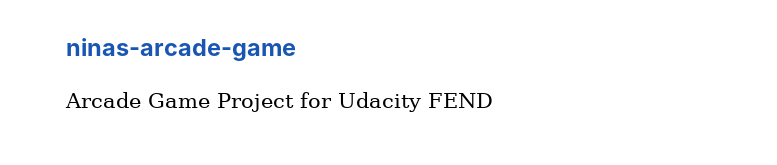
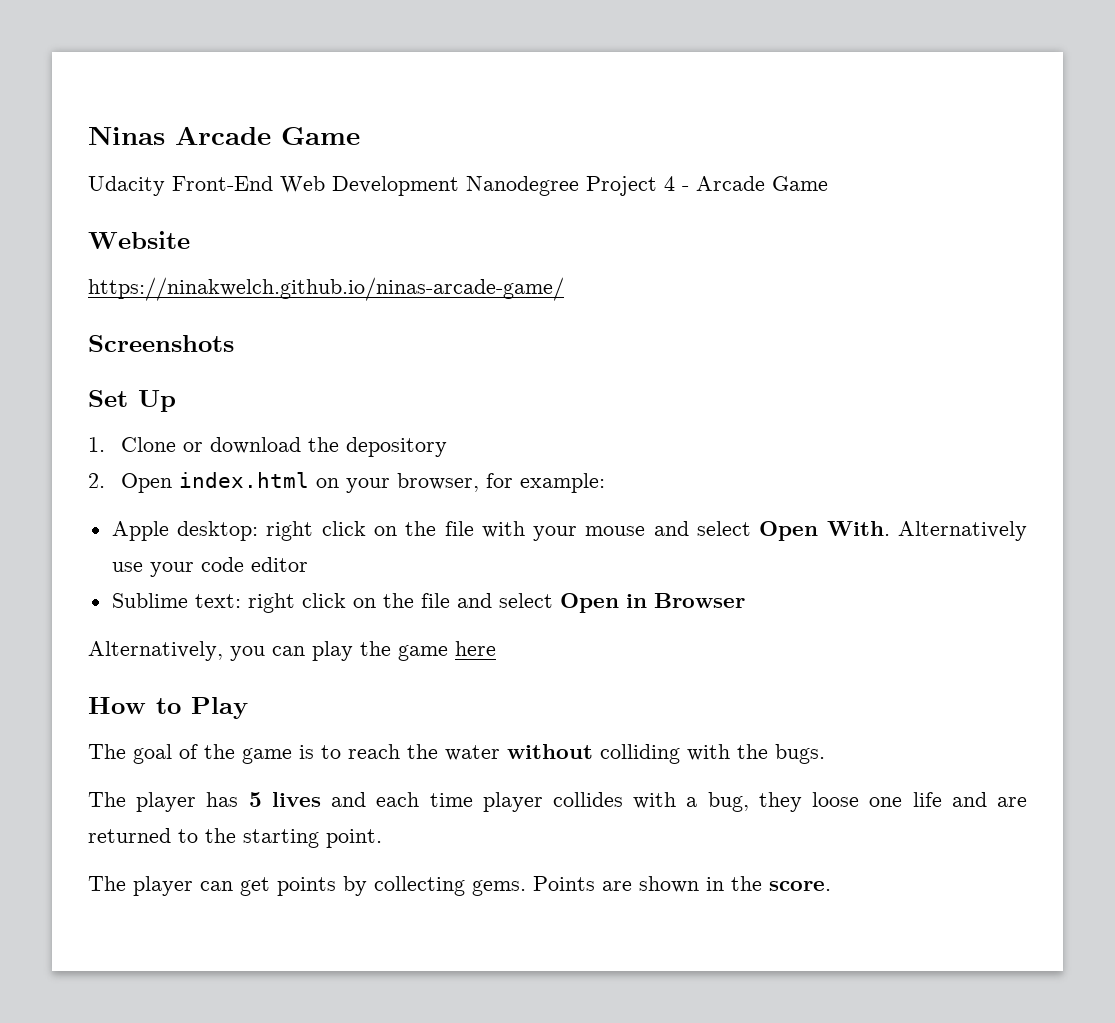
- ninas-arcade-game
- Arcade Game Project for Udacity FEND
+ Ninas Arcade Game
+ Udacity Front-End Web Development Nanodegree Project 4 - Arcade Game
+ Website
+ https://ninakwelch.github.io/ninas-arcade-game/
+ Screenshots
+ Set Up
+ 1. Clone or download the depository
+ 2. Open index.html on your browser, for example:
+ Apple desktop: right click on the file with your mouse and select Open With. Alternatively use your code editor
+ Sublime text: right click on the file and select Open in Browser
+ Alternatively, you can play the game here
+ How to Play
+ The goal of the game is to reach the water without colliding with the bugs.
+ The player has 5 lives and each time player collides with a bug, they loose one life and are returned to the starting point.
+ The player can get points by collecting gems. Points are shown in the score.

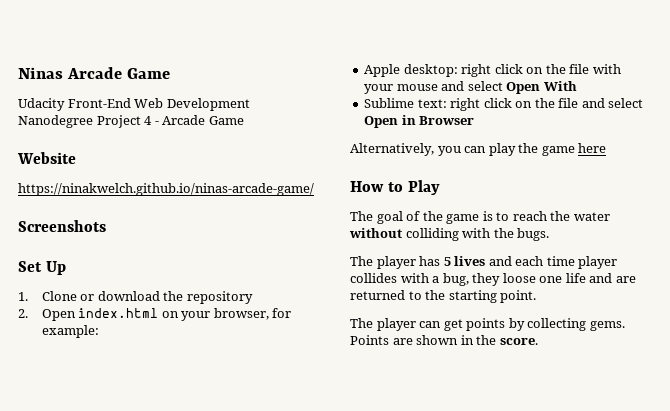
- 1. Clone or download the depository
+ 1. Clone or download the repository
- Apple desktop: right click on the file with your mouse and select Open With. Alternatively use your code editor
+ Apple desktop: right click on the file with your mouse and select Open With

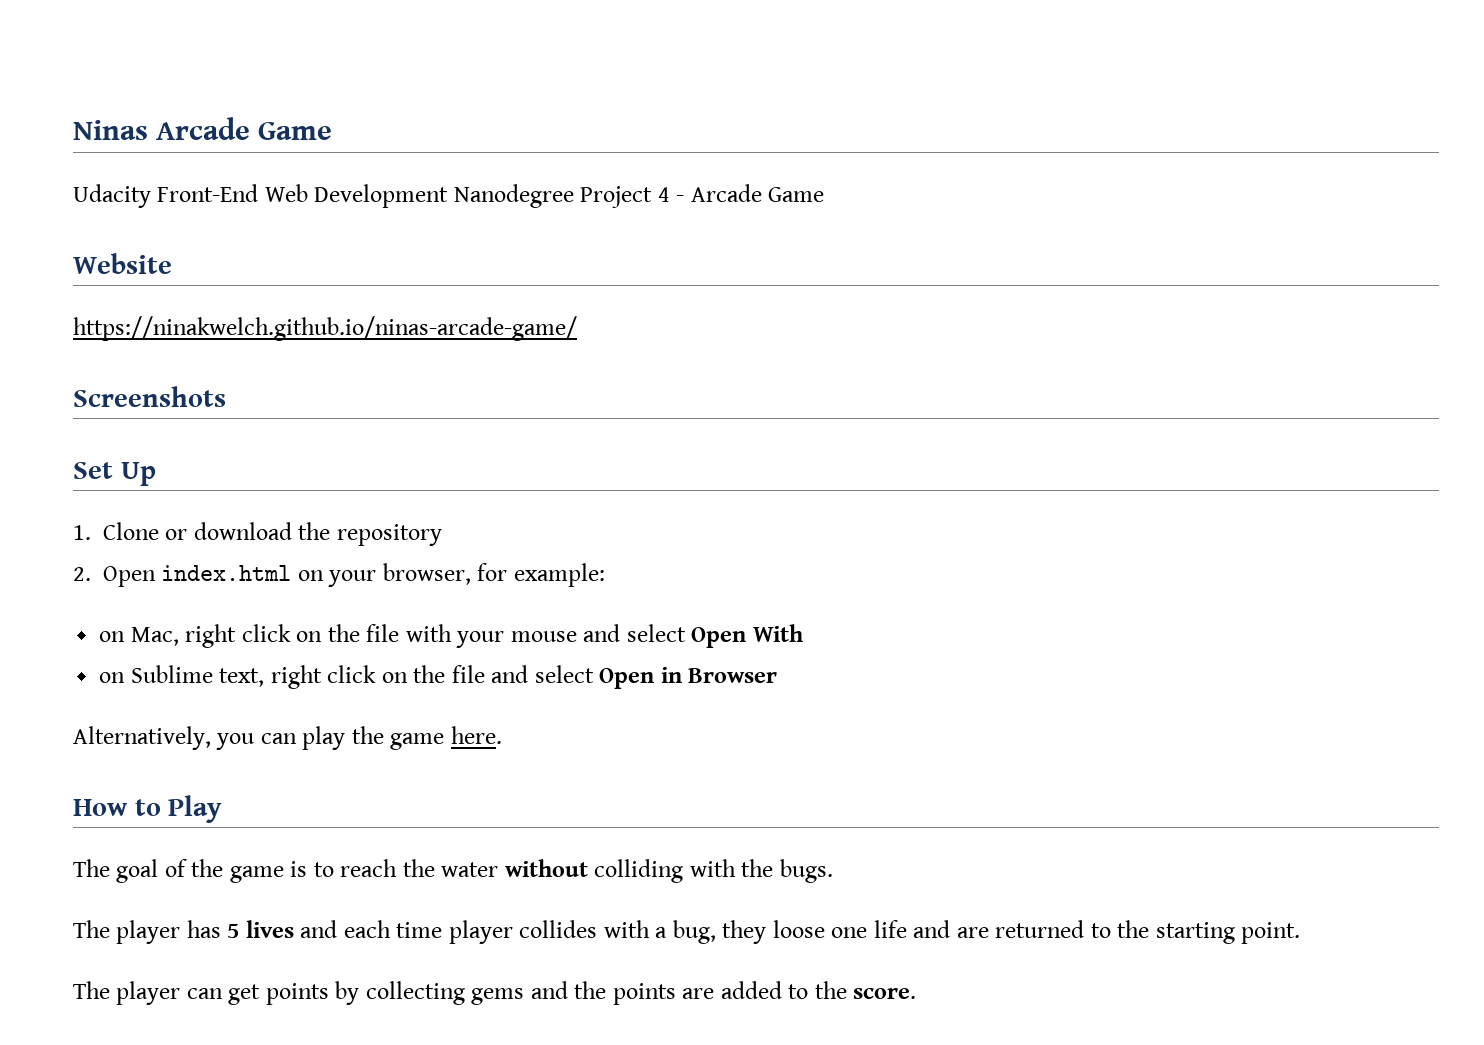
- Apple desktop: right click on the file with your mouse and select Open With
+ on Mac, right click on the file with your mouse and select Open With
- Sublime text: right click on the file and select Open in Browser
+ on Sublime text, right click on the file and select Open in Browser
- Alternatively, you can play the game here
+ Alternatively, you can play the game here.
- The player can get points by collecting gems. Points are shown in the score.
+ The player can get points by collecting gems and the points are added to the score.

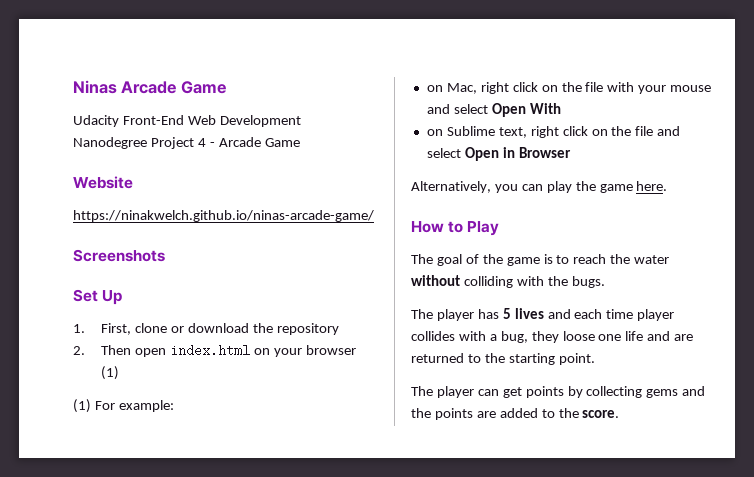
- 1. Clone or download the repository
+ 1. First, clone or download the repository
- 2. Open index.html on your browser, for example:
+ 2. Then open index.html on your browser (1)
+ (1) For example:

